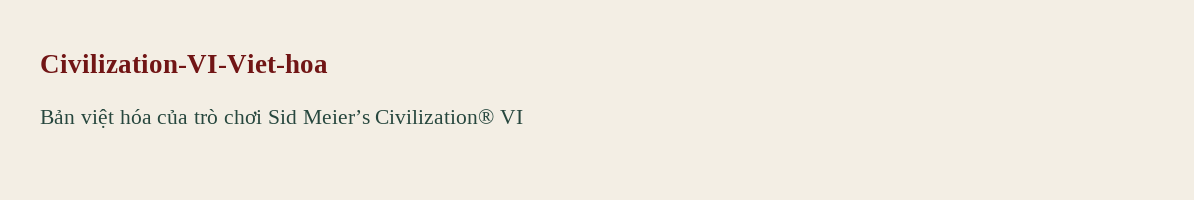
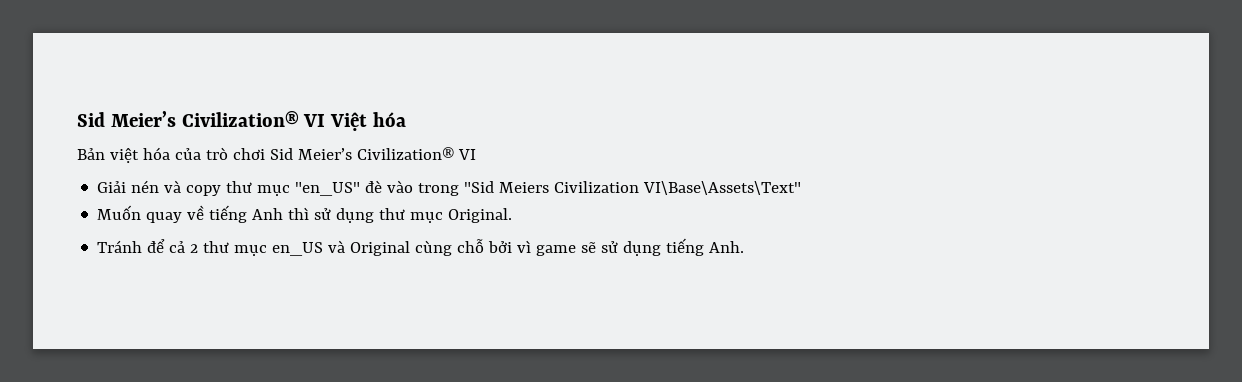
- Civilization-VI-Viet-hoa
+ Sid Meier’s Civilization® VI Việt hóa
+ Giải nén và copy thư mục "en_US" đè vào trong "Sid Meiers Civilization VI\Base\Assets\Text"
+ Muốn quay về tiếng Anh thì sử dụng thư mục Original.
+ Tránh để cả 2 thư mục en_US và Original cùng chỗ bởi vì game sẽ sử dụng tiếng Anh.

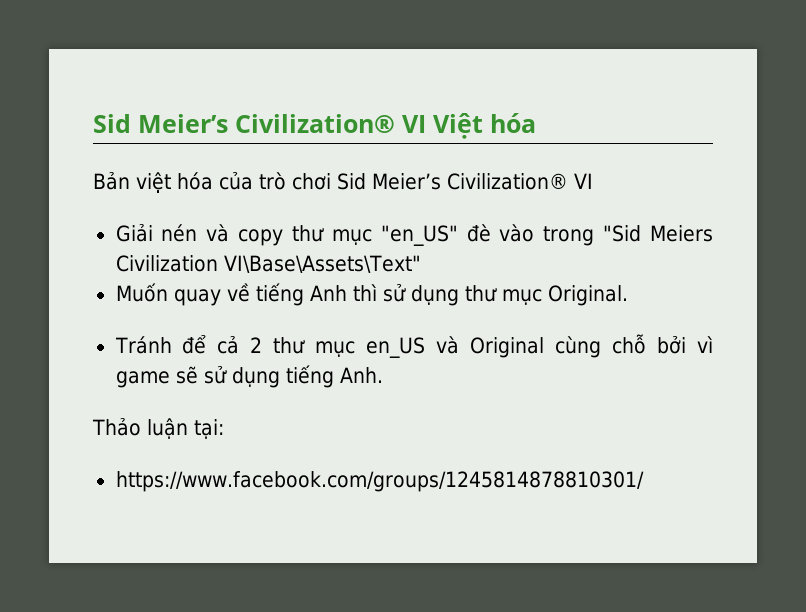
+ Thảo luận tại:
+ https://www.facebook.com/groups/1245814878810301/

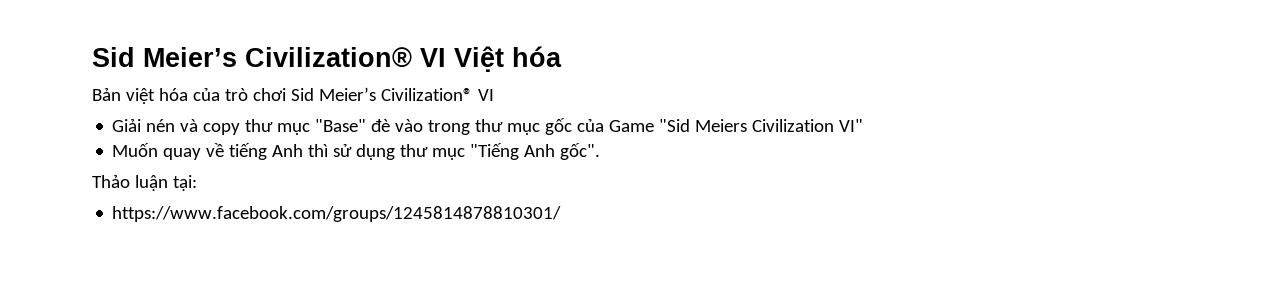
- Giải nén và copy thư mục "en_US" đè vào trong "Sid Meiers Civilization VI\Base\Assets\Text"
+ Giải nén và copy thư mục "Base" đè vào trong thư mục gốc của Game "Sid Meiers Civilization VI"
- Muốn quay về tiếng Anh thì sử dụng thư mục Original.
- Tránh để cả 2 thư mục en_US và Original cùng chỗ bởi vì game sẽ sử dụng tiếng Anh.
+ Muốn quay về tiếng Anh thì sử dụng thư mục "Tiếng Anh gốc".

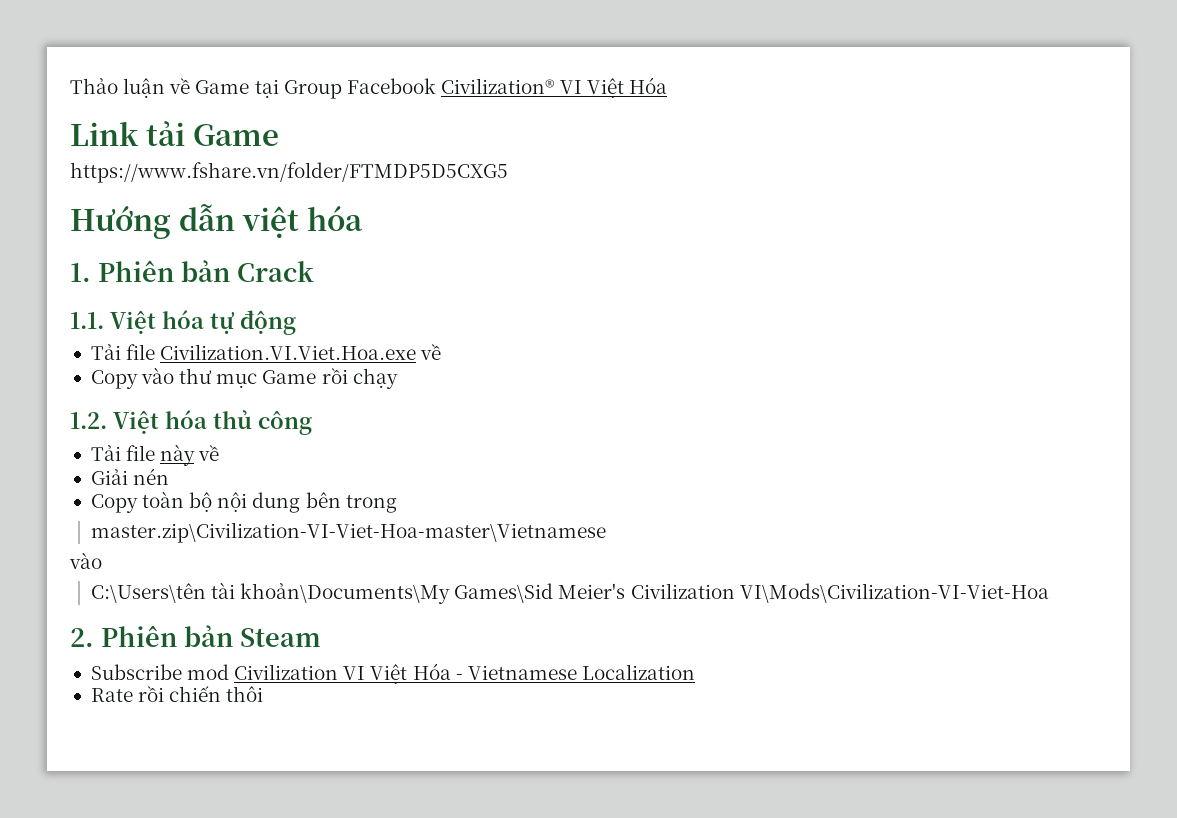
- Sid Meier’s Civilization® VI Việt hóa
- Bản việt hóa của trò chơi Sid Meier’s Civilization® VI
- Giải nén và copy thư mục "Base" đè vào trong thư mục gốc của Game "Sid Meiers Civilization VI"
- Muốn quay về tiếng Anh thì sử dụng thư mục "Tiếng Anh gốc".
- Thảo luận tại:
- https://www.facebook.com/groups/1245814878810301/
+ Thảo luận về Game tại Group Facebook Civilization® VI Việt Hóa
+ Link tải Game
+ https://www.fshare.vn/folder/FTMDP5D5CXG5
+ Hướng dẫn việt hóa
+ 1. Phiên bản Crack
+ 1.1. Việt hóa tự động
+ Tải file Civilization.VI.Viet.Hoa.exe về
+ Copy vào thư mục Game rồi chạy
+ 1.2. Việt hóa thủ công
+ Tải file này về
+ Giải nén
+ Copy toàn bộ nội dung bên trong
+ master.zip\Civilization-VI-Viet-Hoa-master\Vietnamese
+ vào
+ C:\Users\tên tài khoản\Documents\My Games\Sid Meier's Civilization VI\Mods\Civilization-VI-Viet-Hoa
+ 2. Phiên bản Steam
+ Subscribe mod Civilization VI Việt Hóa - Vietnamese Localization
+ Rate rồi chiến thôi

